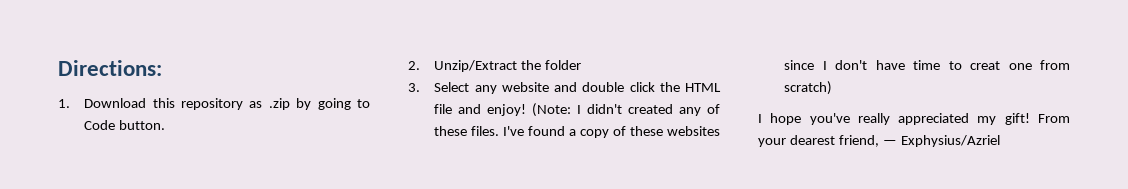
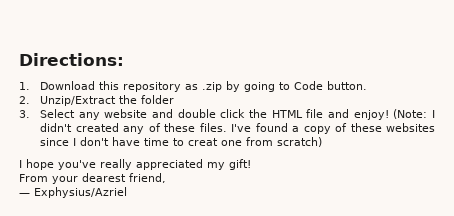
- I hope you've really appreciated my gift! From your dearest friend, — Exphysius/Azriel
+ I hope you've really appreciated my gift!
+ From your dearest friend,
+ — Exphysius/Azriel

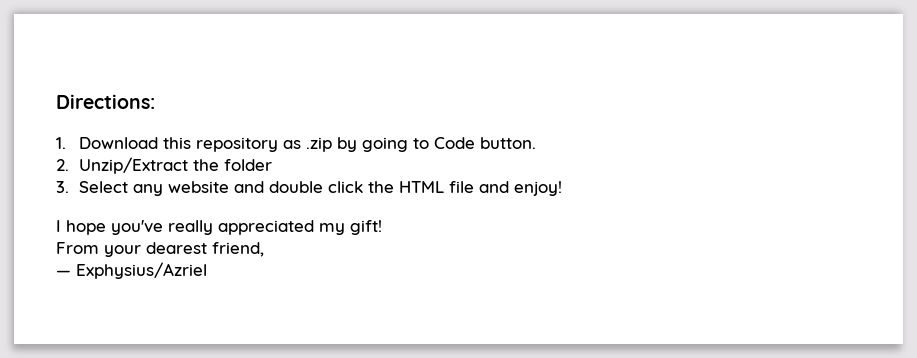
- (Note: I didn't created any of these files. I've found a copy of these websites since I don't have time to creat one from scratch)

